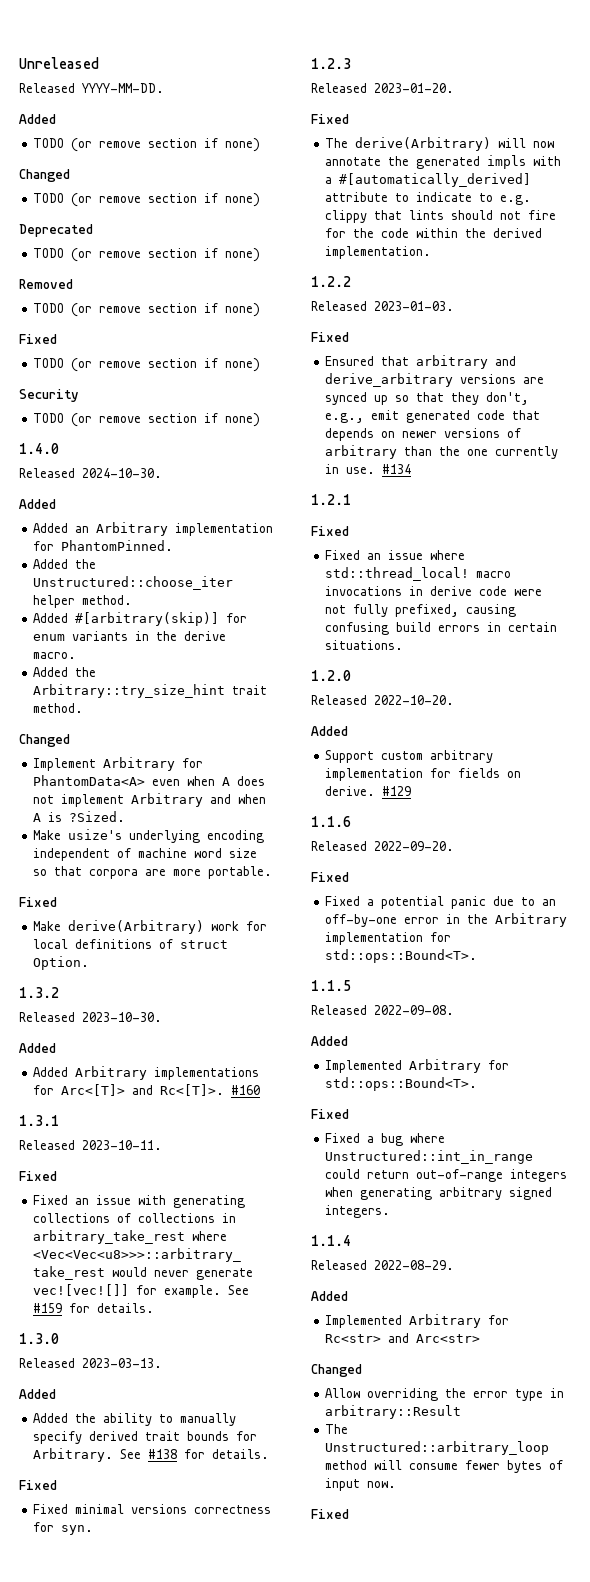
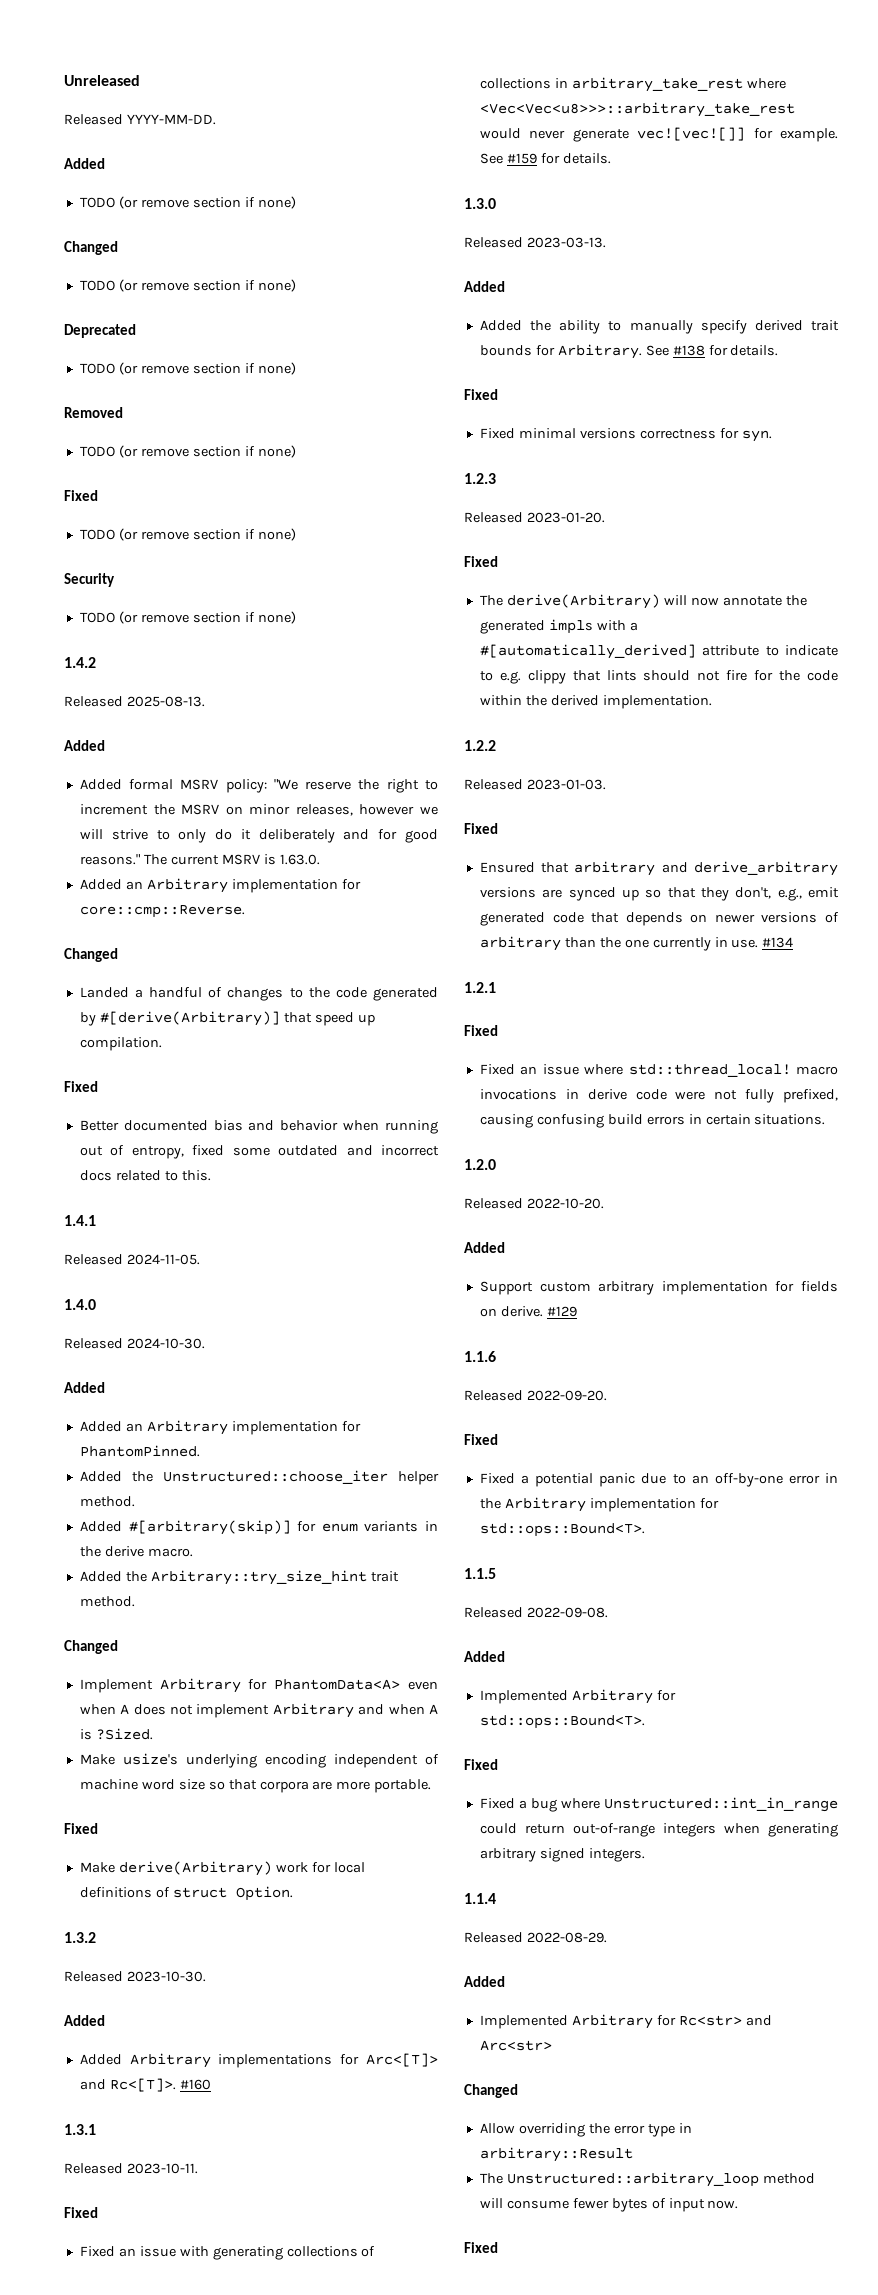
+ 1.4.2
+ Released 2025-08-13.
+ Added
+ Added formal MSRV policy: "We reserve the right to increment the MSRV on minor releases, however we will strive to only do it deliberately and for good reasons." The current MSRV is 1.63.0.
+ Added an Arbitrary implementation for core::cmp::Reverse.
+ Changed
+ Landed a handful of changes to the code generated by #[derive(Arbitrary)] that speed up compilation.
+ Fixed
+ Better documented bias and behavior when running out of entropy, fixed some outdated and incorrect docs related to this.
+ 1.4.1
+ Released 2024-11-05.

